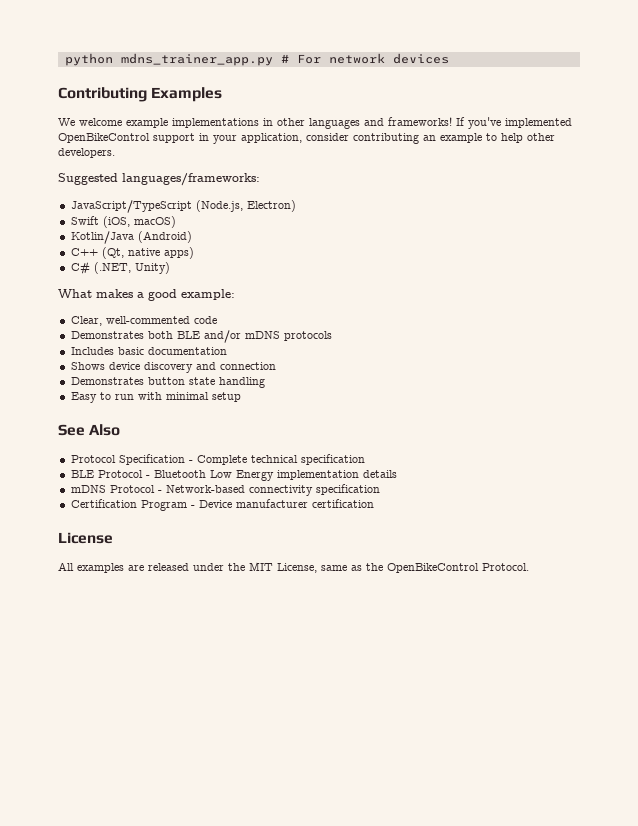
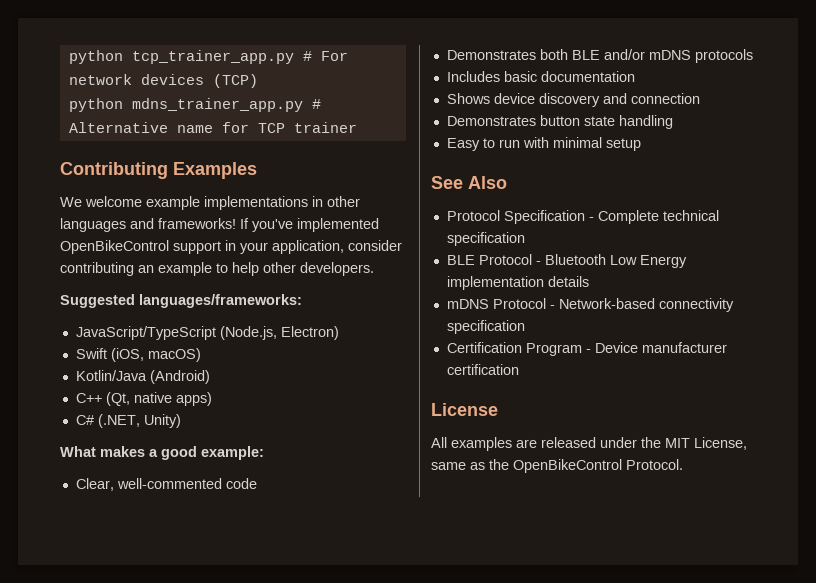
- python mdns_trainer_app.py # For network devices
+ python tcp_trainer_app.py # For network devices (TCP)
+ python mdns_trainer_app.py # Alternative name for TCP trainer

